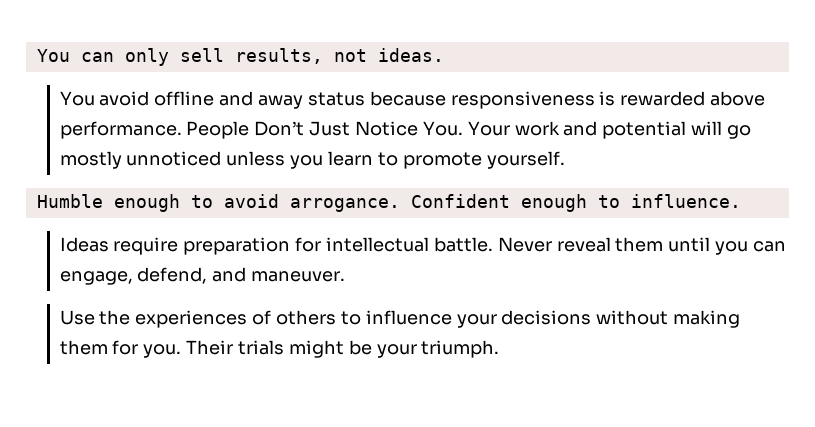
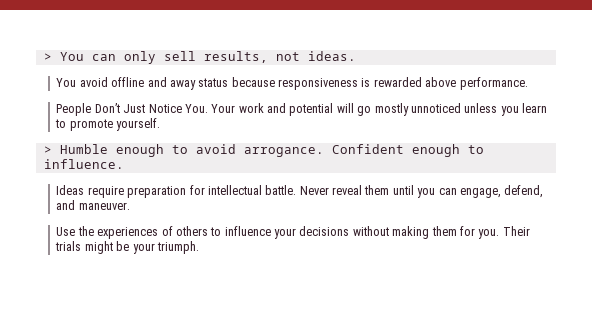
- You can only sell results, not ideas.
+ > You can only sell results, not ideas.
- You avoid offline and away status because responsiveness is rewarded above performance. People Don’t Just Notice You. Your work and potential will go mostly unnoticed unless you learn to promote yourself.
+ You avoid offline and away status because responsiveness is rewarded above performance.
+ People Don’t Just Notice You. Your work and potential will go mostly unnoticed unless you learn to promote yourself.
- Humble enough to avoid arrogance.
+ > Humble enough to avoid arrogance.

